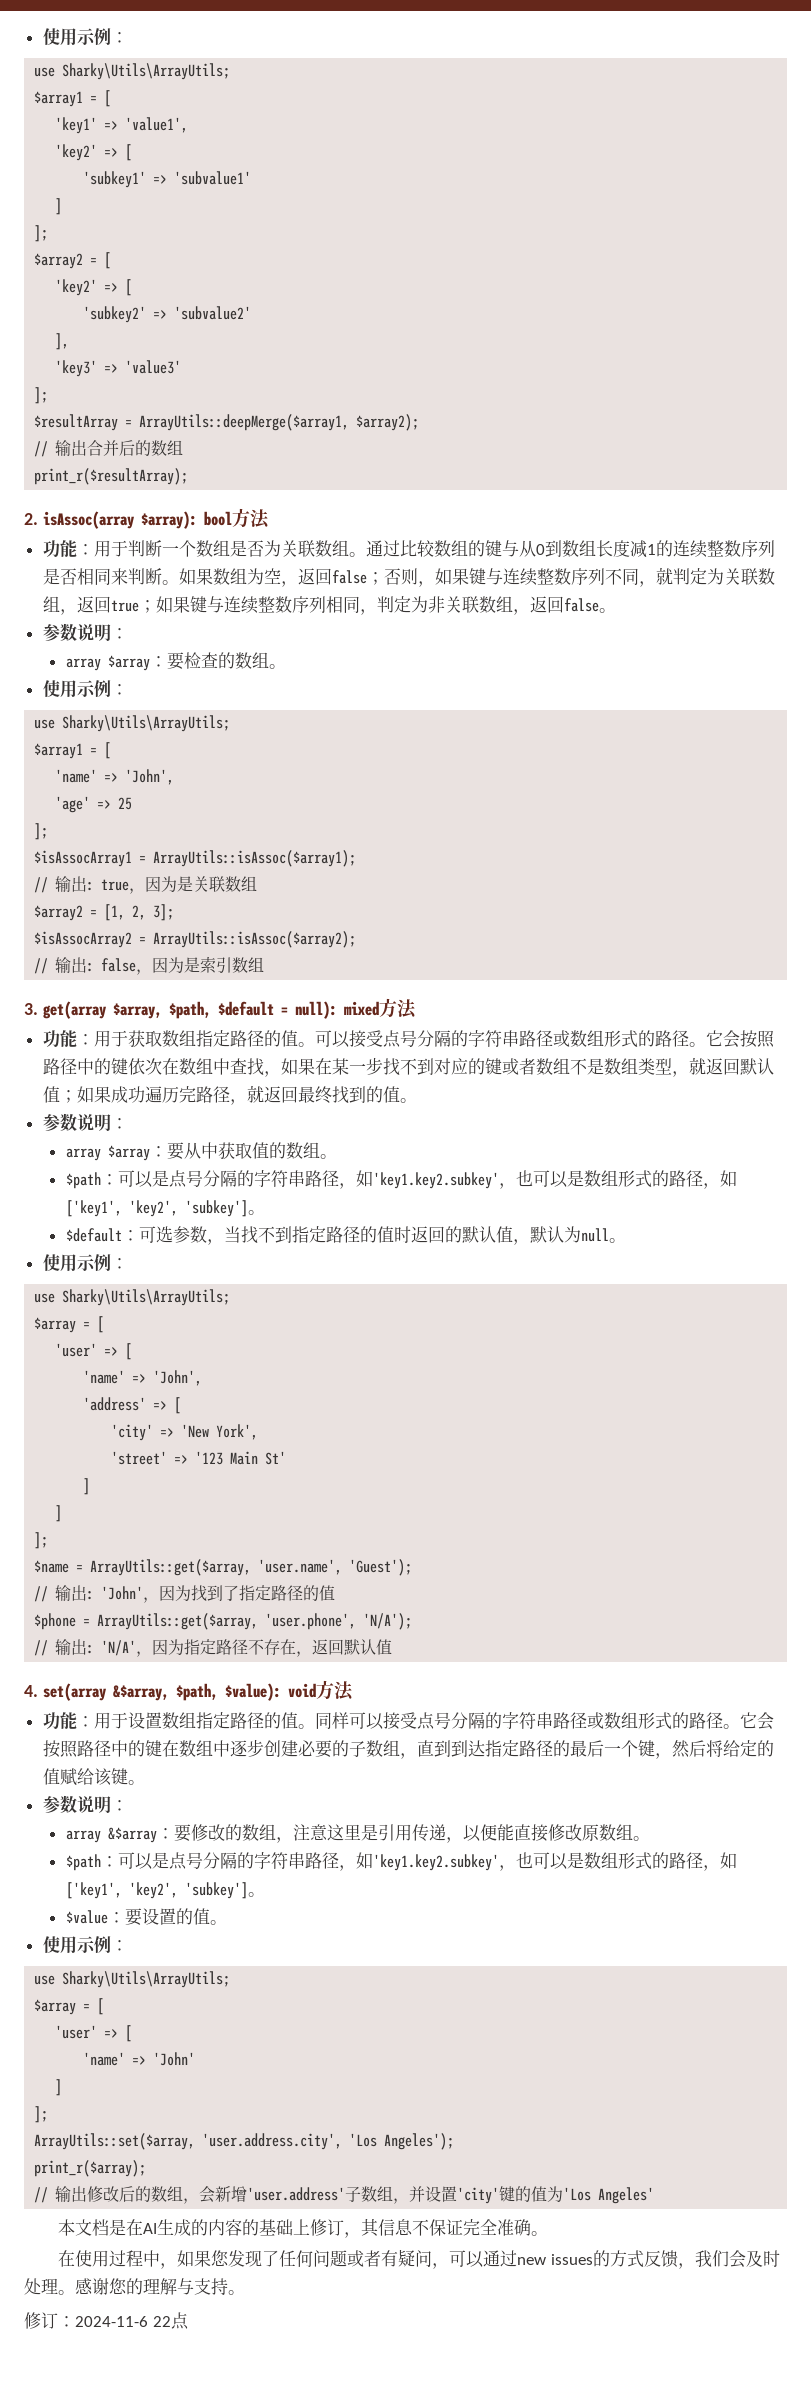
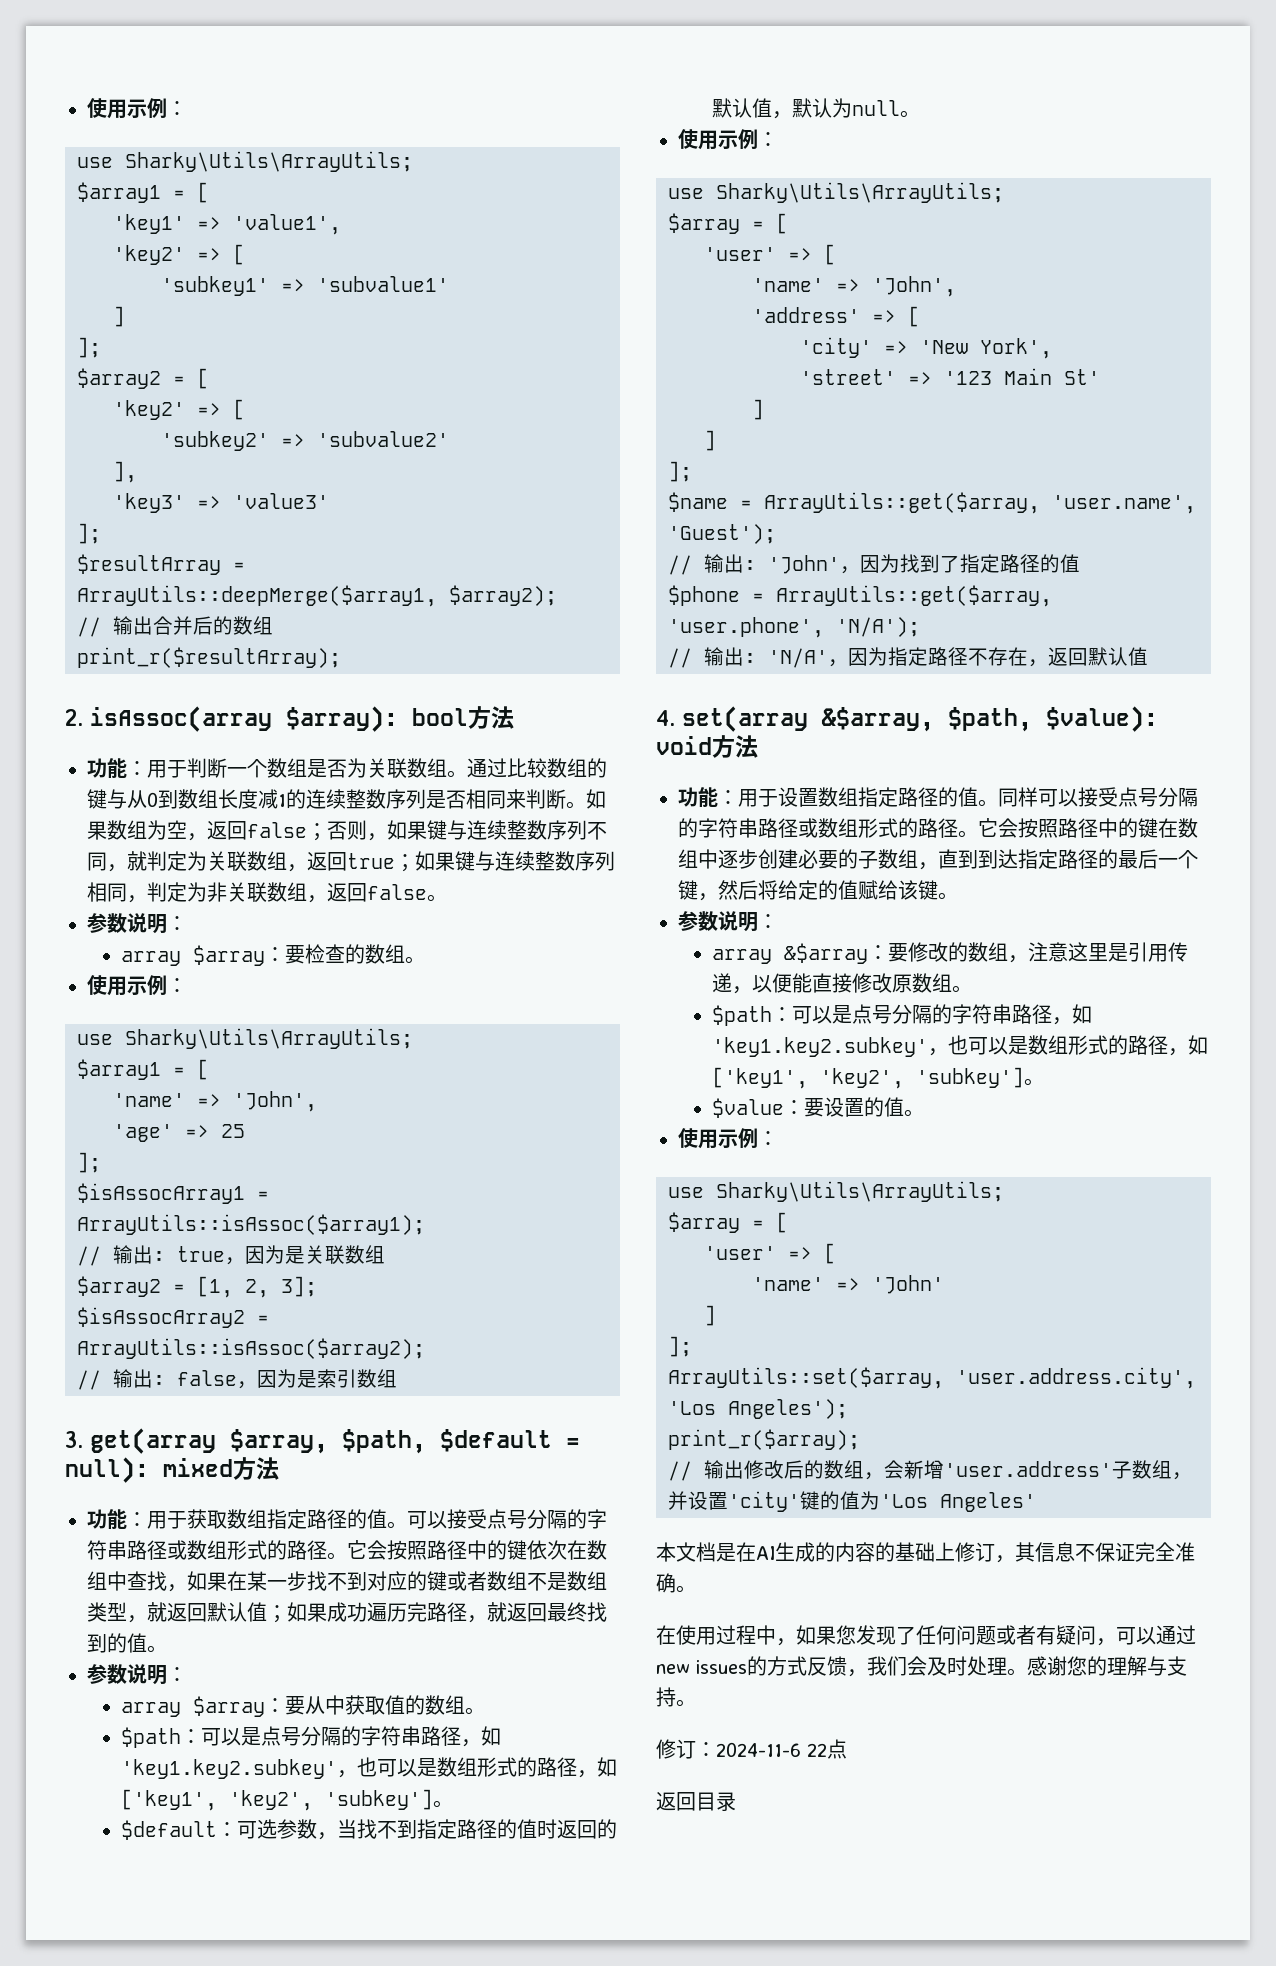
+ 返回目录

